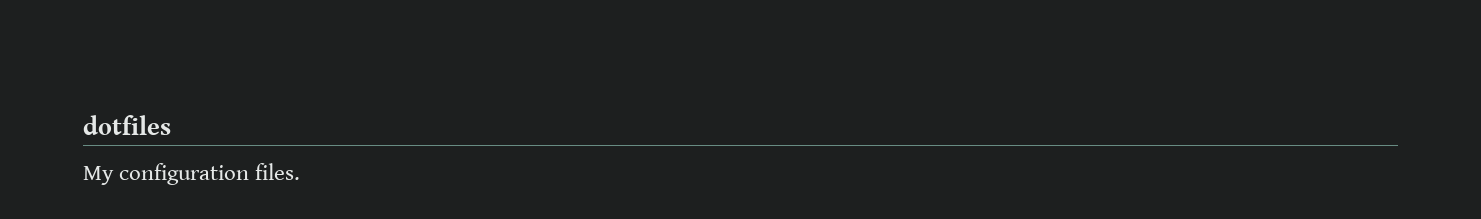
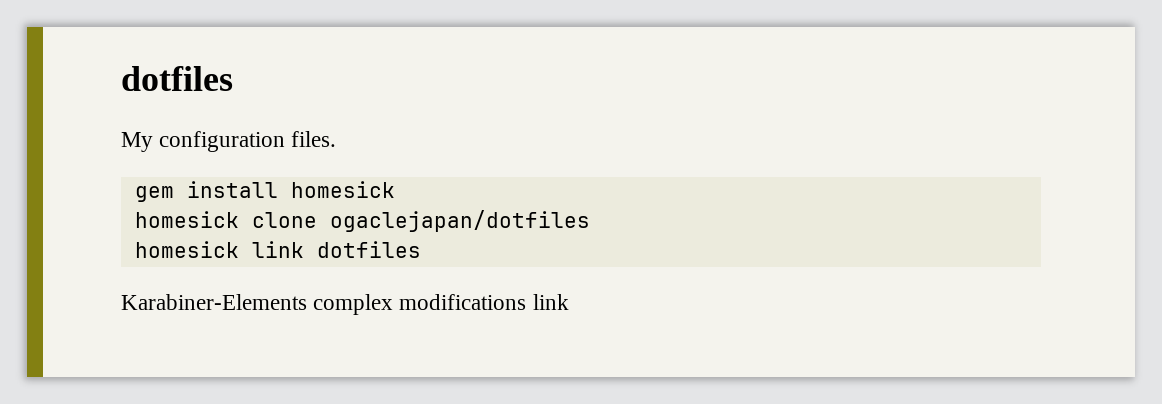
+ gem install homesick
+ homesick clone ogaclejapan/dotfiles
+ homesick link dotfiles
+ Karabiner-Elements complex modifications link

